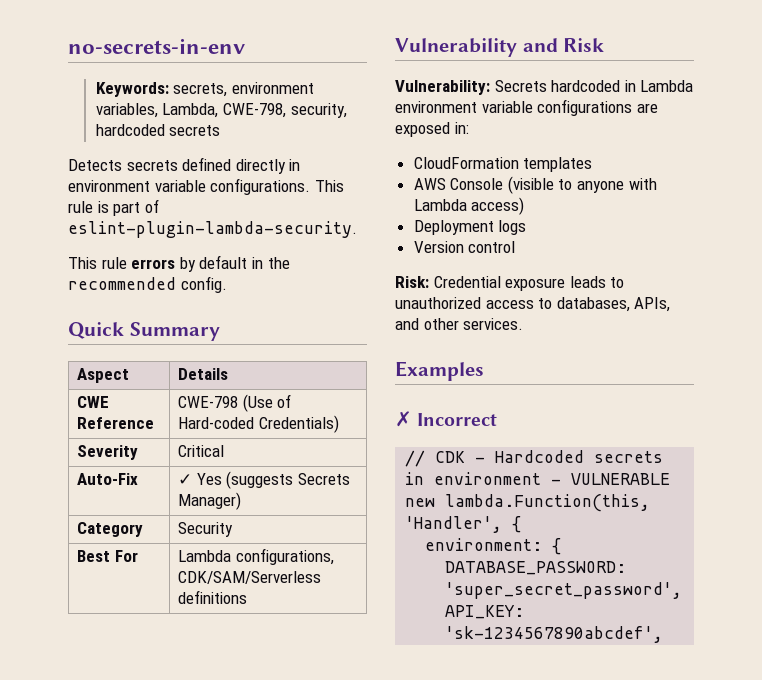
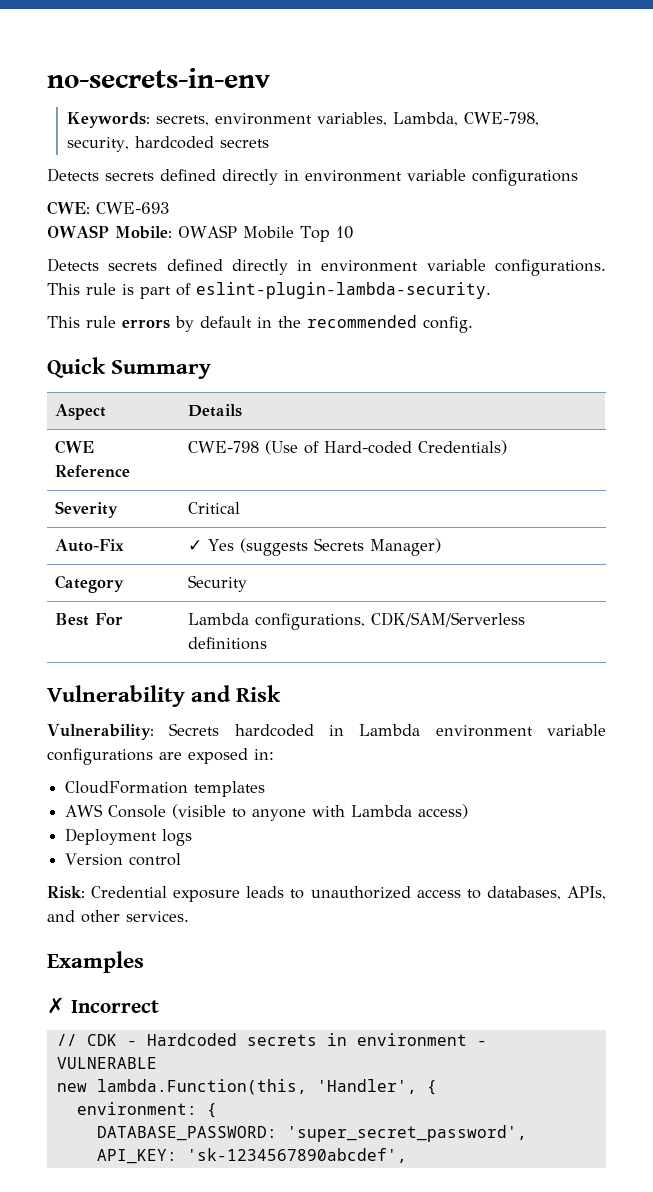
+ Detects secrets defined directly in environment variable configurations
+ CWE: CWE-693
+ OWASP Mobile: OWASP Mobile Top 10

